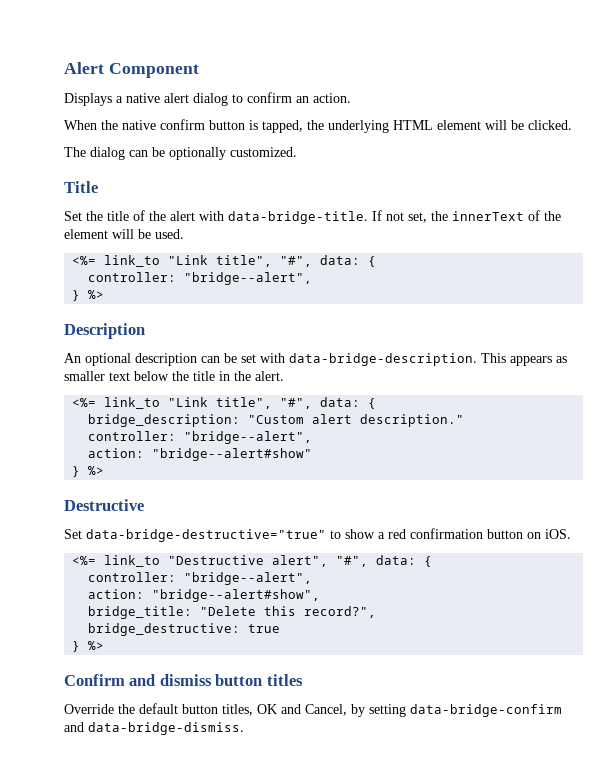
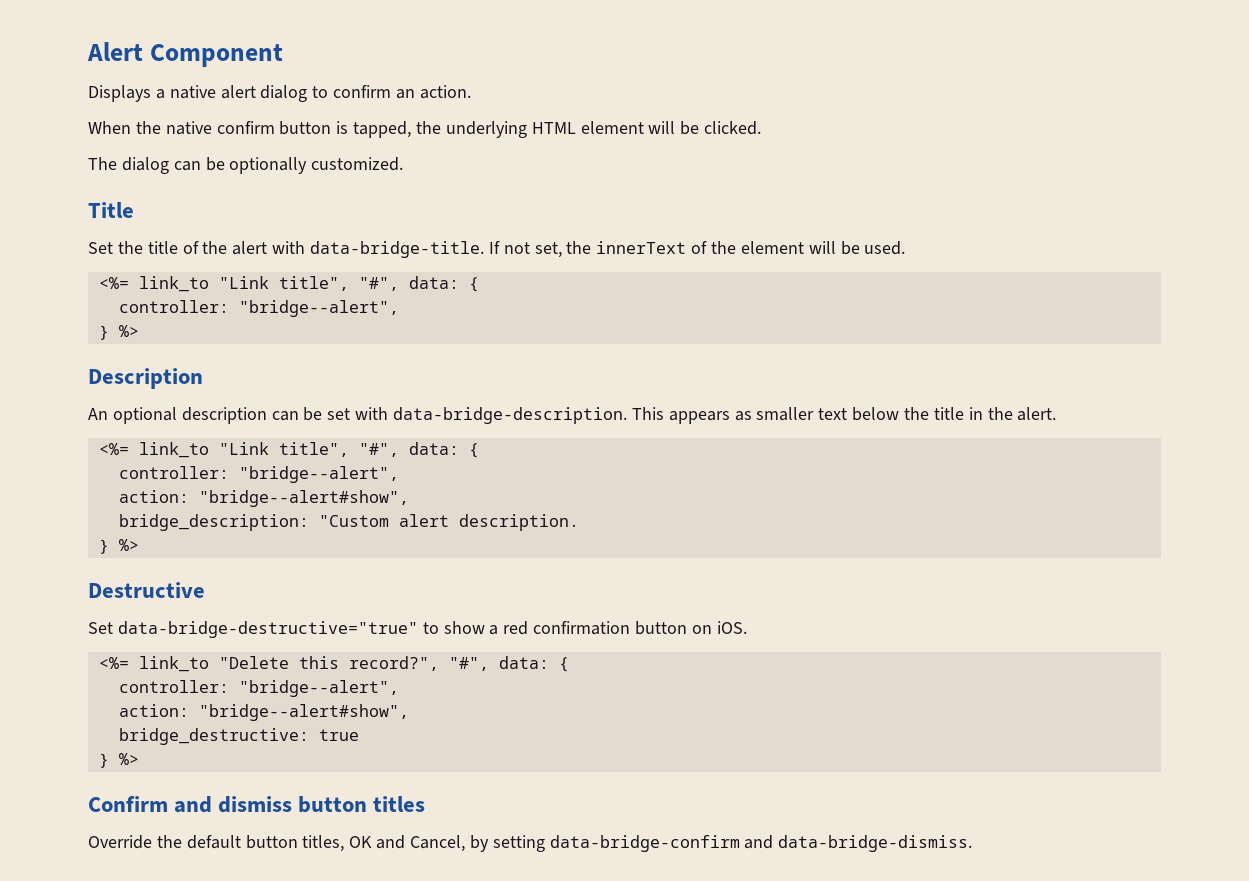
  This appears as smaller text below the title in the alert.
  <%= link_to "Link title", "#", data: {
- bridge_description: "Custom alert description."
  controller: "bridge--alert",
- action: "bridge--alert#show"
+ action: "bridge--alert#show",
+ bridge_description: "Custom alert description.
- <%= link_to "Destructive alert", "#", data: {
+ <%= link_to "Delete this record?", "#", data: {
  controller: "bridge--alert",
  action: "bridge--alert#show",
- bridge_title: "Delete this record?",

